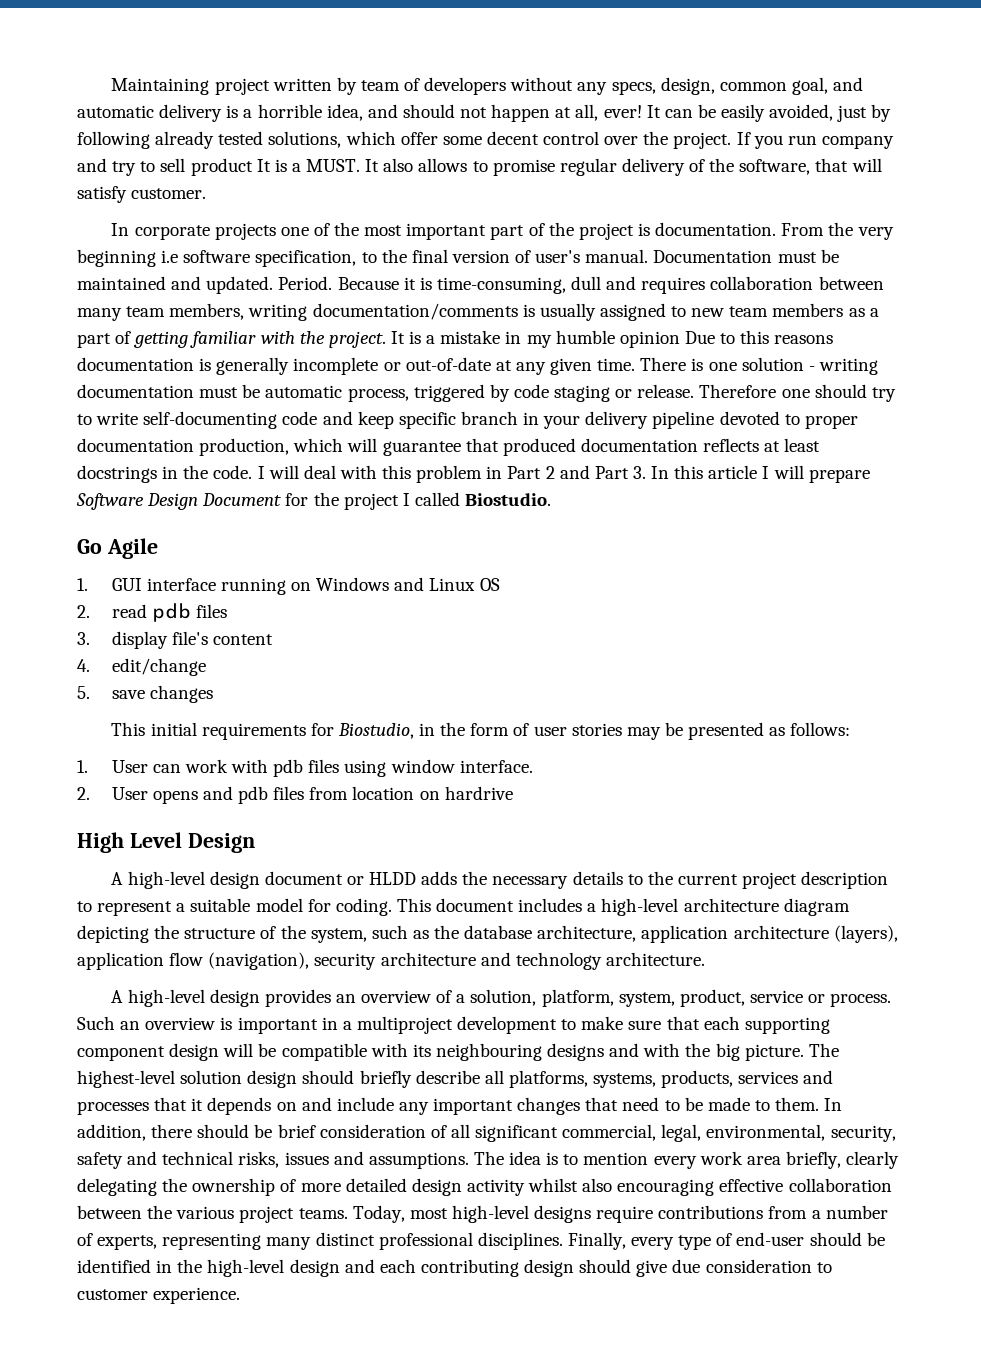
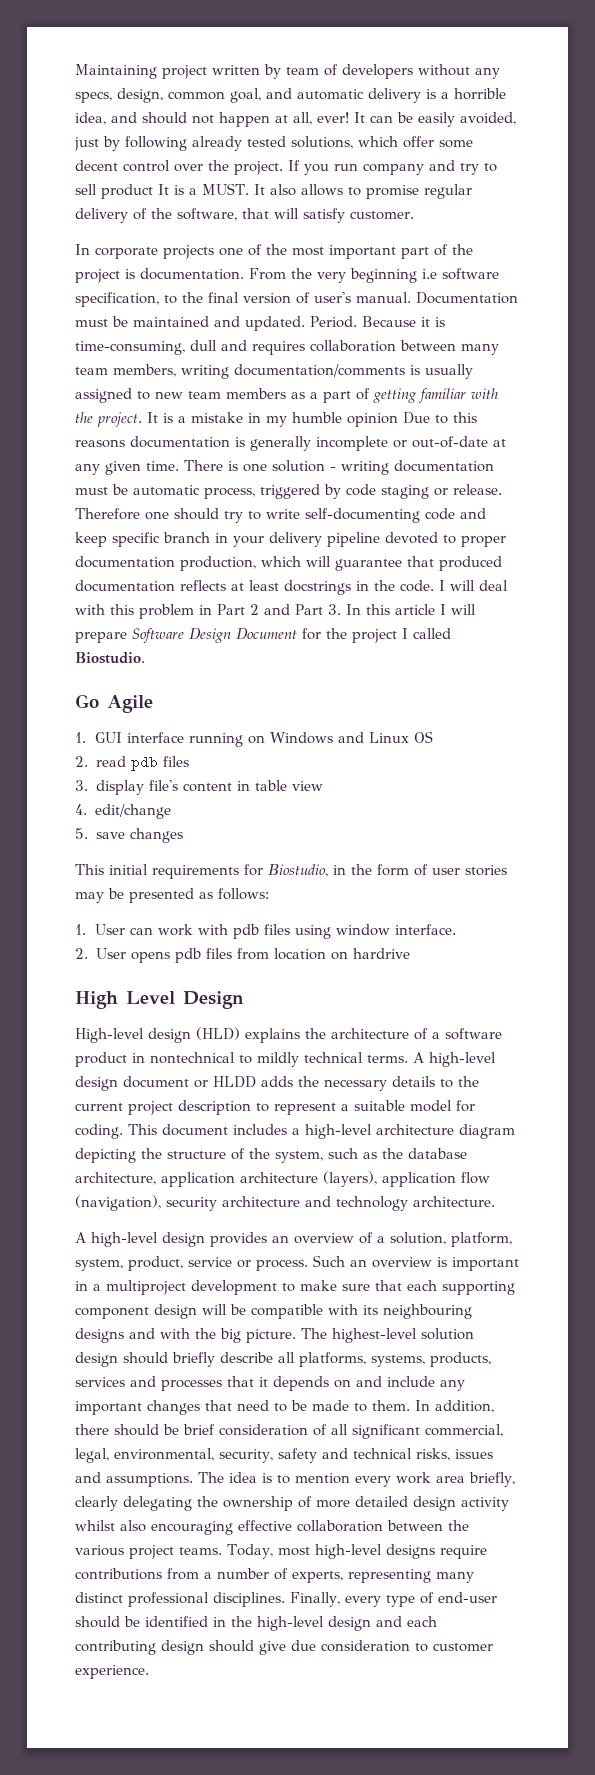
- 3. display file's content
+ 3. display file's content in table view
- 2. User opens and pdb files from location on hardrive
+ 2. User opens pdb files from location on hardrive
+ High-level design (HLD) explains the architecture of a software product in nontechnical to mildly technical terms.

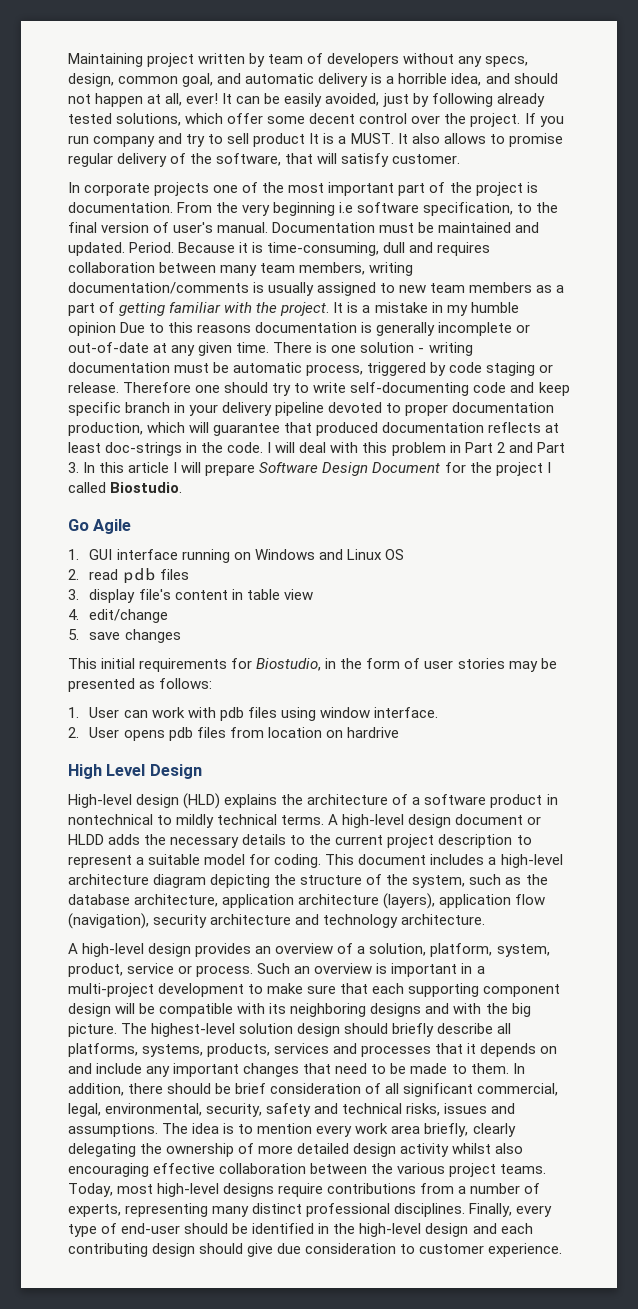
- Therefore one should try to write self-documenting code and keep specific branch in your delivery pipeline devoted to proper documentation production, which will guarantee that produced documentation reflects at least docstrings in the code.
+ Therefore one should try to write self-documenting code and keep specific branch in your delivery pipeline devoted to proper documentation production, which will guarantee that produced documentation reflects at least doc-strings in the code.
- Such an overview is important in a multiproject development to make sure that each supporting component design will be compatible with its neighbouring designs and with the big picture.
+ Such an overview is important in a multi-project development to make sure that each supporting component design will be compatible with its neighboring designs and with the big picture.

